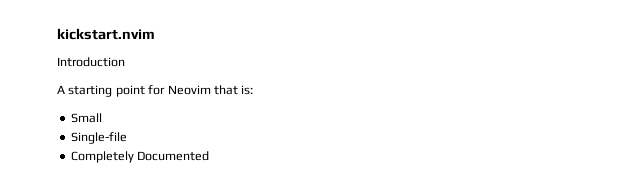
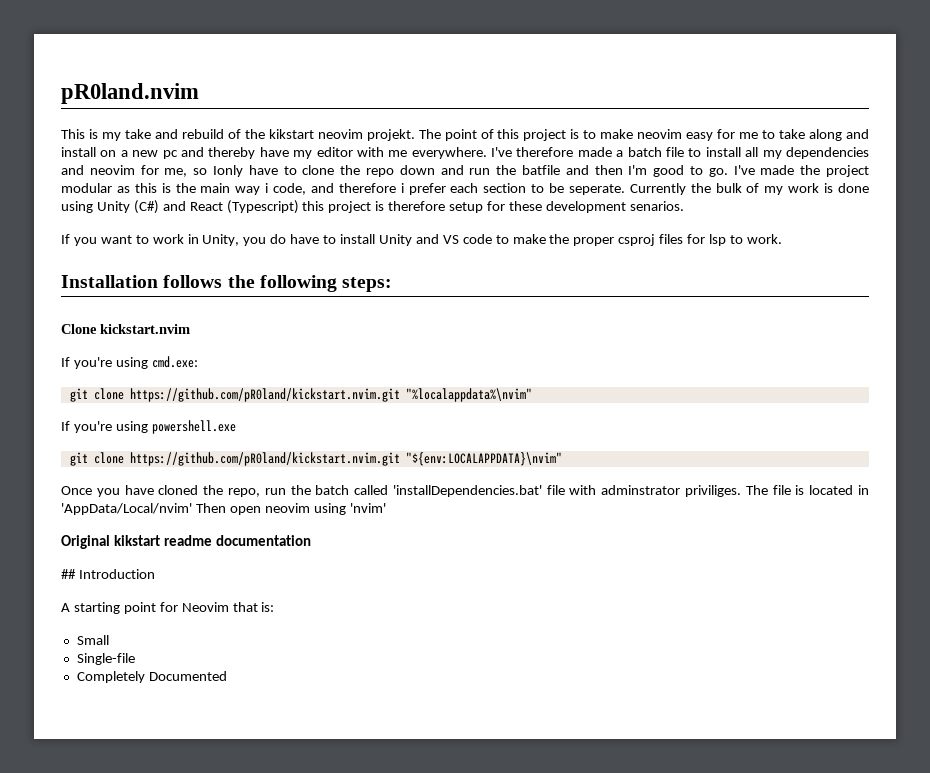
- kickstart.nvim
- Introduction
+ pR0land.nvim
+ This is my take and rebuild of the kikstart neovim projekt. The point of this project is to make neovim easy for me to take along and install on a new pc and thereby have my editor with me everywhere. I've therefore made a batch file to install all my dependencies and neovim for me, so Ionly have to clone the repo down and run the batfile and then I'm good to go. I've made the project modular as this is the main way i code, and therefore i prefer each section to be seperate. Currently the bulk of my work is done using Unity (C#) and React (Typescript) this project is therefore setup for these development senarios.
+ If you want to work in Unity, you do have to install Unity and VS code to make the proper csproj files for lsp to work.
+ Installation follows the following steps:
+ Clone kickstart.nvim
+ If you're using cmd.exe:
+ git clone https://github.com/pR0land/kickstart.nvim.git "%localappdata%\nvim"
+ If you're using powershell.exe
+ git clone https://github.com/pR0land/kickstart.nvim.git "${env:LOCALAPPDATA}\nvim"
+ Once you have cloned the repo, run the batch called 'installDependencies.bat' file with adminstrator priviliges. The file is located in 'AppData/Local/nvim' Then open neovim using 'nvim'
+ Original kikstart readme documentation
+ ## Introduction

